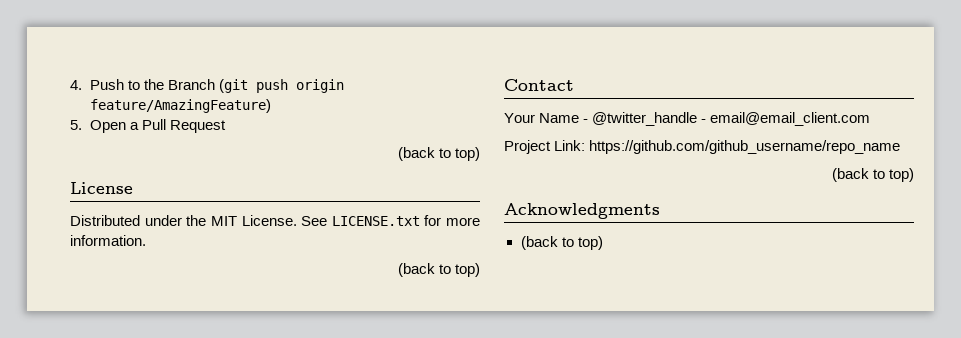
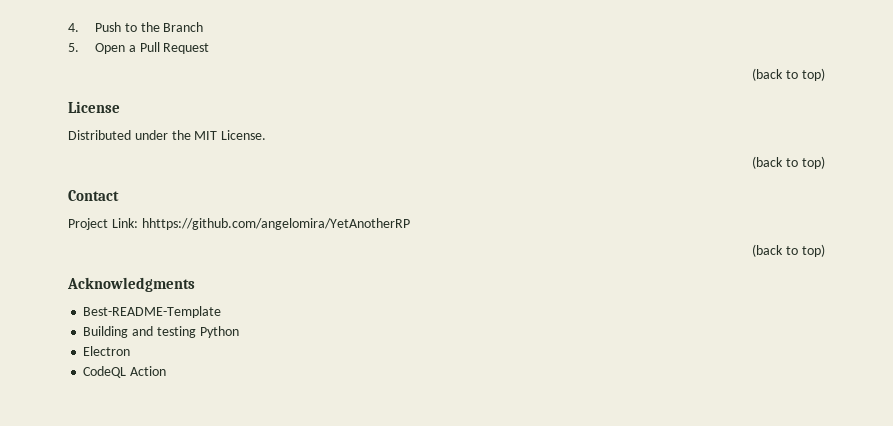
- 4. Push to the Branch (git push origin feature/AmazingFeature)
+ 4. Push to the Branch
- See LICENSE.txt for more information.
- Your Name - @twitter_handle - email@email_client.com
- Project Link: https://github.com/github_username/repo_name
+ Project Link: hhttps://github.com/angelomira/YetAnotherRP
  Acknowledgments
- (back to top)
+ Best-README-Template
+ Building and testing Python
+ Electron
+ CodeQL Action

